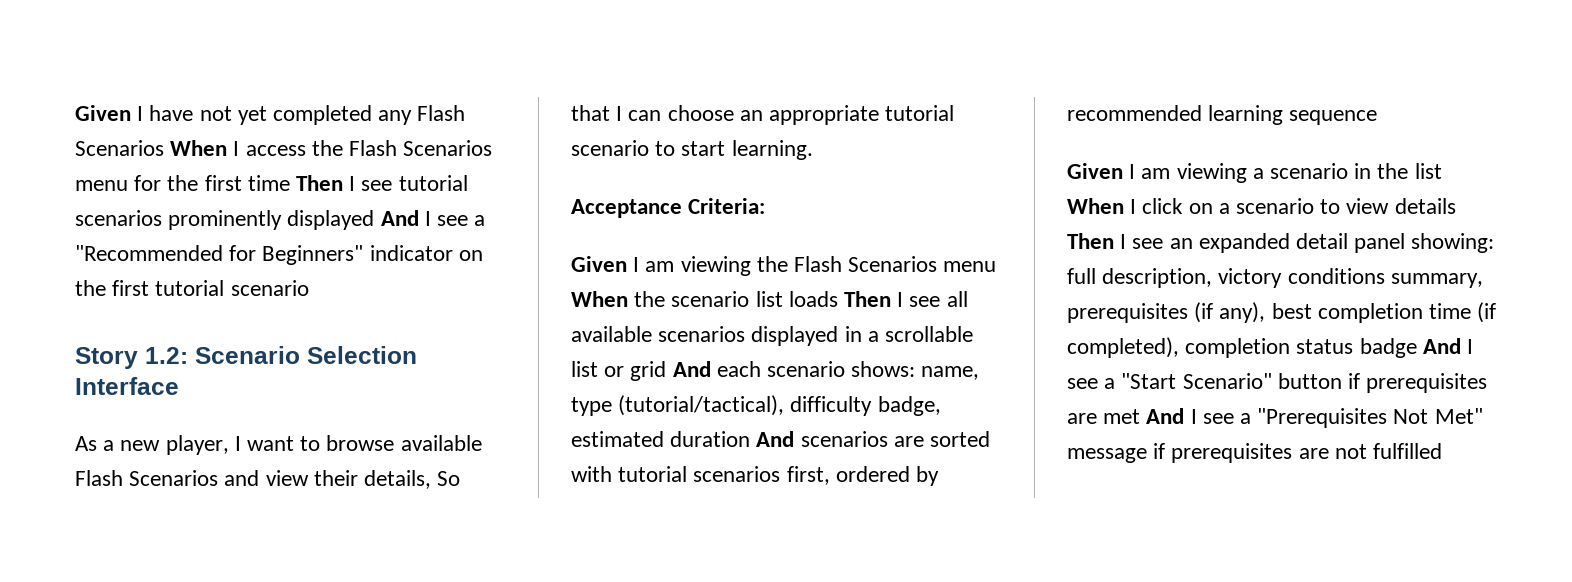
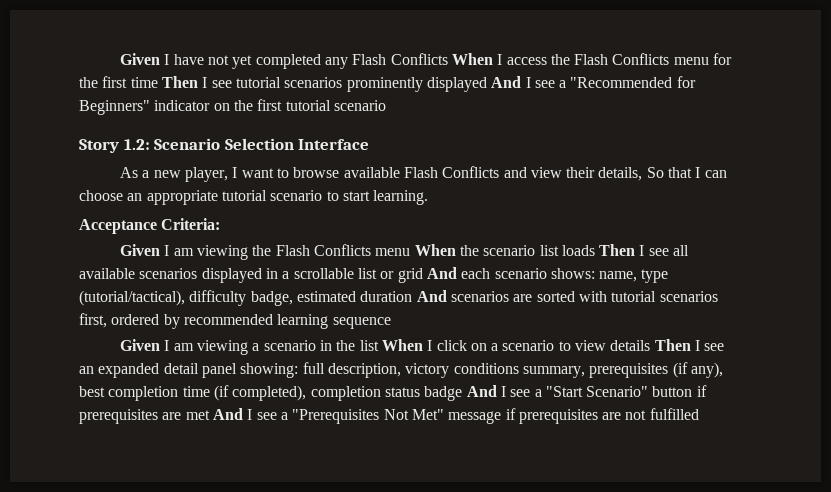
- Given I have not yet completed any Flash Scenarios When I access the Flash Scenarios menu for the first time Then I see tutorial scenarios prominently displayed And I see a "Recommended for Beginners" indicator on the first tutorial scenario
+ Given I have not yet completed any Flash Conflicts When I access the Flash Conflicts menu for the first time Then I see tutorial scenarios prominently displayed And I see a "Recommended for Beginners" indicator on the first tutorial scenario
- As a new player, I want to browse available Flash Scenarios and view their details, So that I can choose an appropriate tutorial scenario to start learning.
+ As a new player, I want to browse available Flash Conflicts and view their details, So that I can choose an appropriate tutorial scenario to start learning.
- Given I am viewing the Flash Scenarios menu When the scenario list loads Then I see all available scenarios displayed in a scrollable list or grid And each scenario shows: name, type (tutorial/tactical), difficulty badge, estimated duration And scenarios are sorted with tutorial scenarios first, ordered by recommended learning sequence
+ Given I am viewing the Flash Conflicts menu When the scenario list loads Then I see all available scenarios displayed in a scrollable list or grid And each scenario shows: name, type (tutorial/tactical), difficulty badge, estimated duration And scenarios are sorted with tutorial scenarios first, ordered by recommended learning sequence

